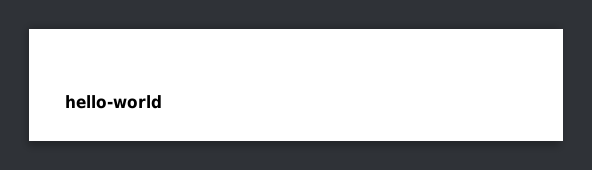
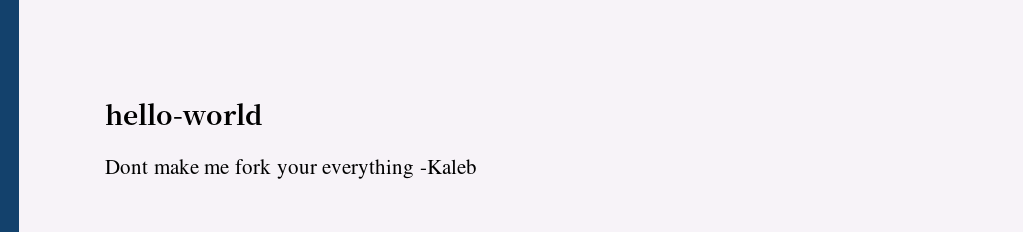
+ Dont make me fork your everything -Kaleb

